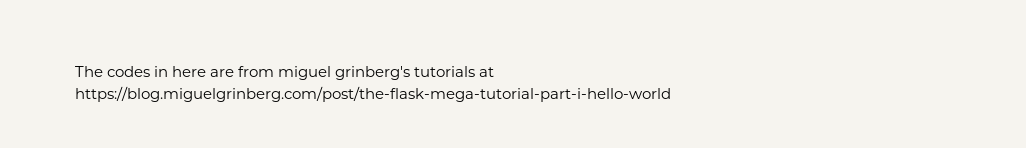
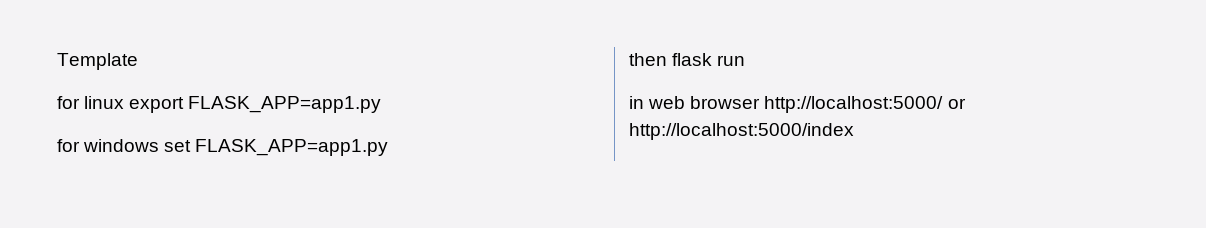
- The codes in here are from miguel grinberg's tutorials at https://blog.miguelgrinberg.com/post/the-flask-mega-tutorial-part-i-hello-world
+ Template
+ for linux export FLASK_APP=app1.py
+ for windows set FLASK_APP=app1.py
+ then flask run
+ in web browser http://localhost:5000/ or http://localhost:5000/index

